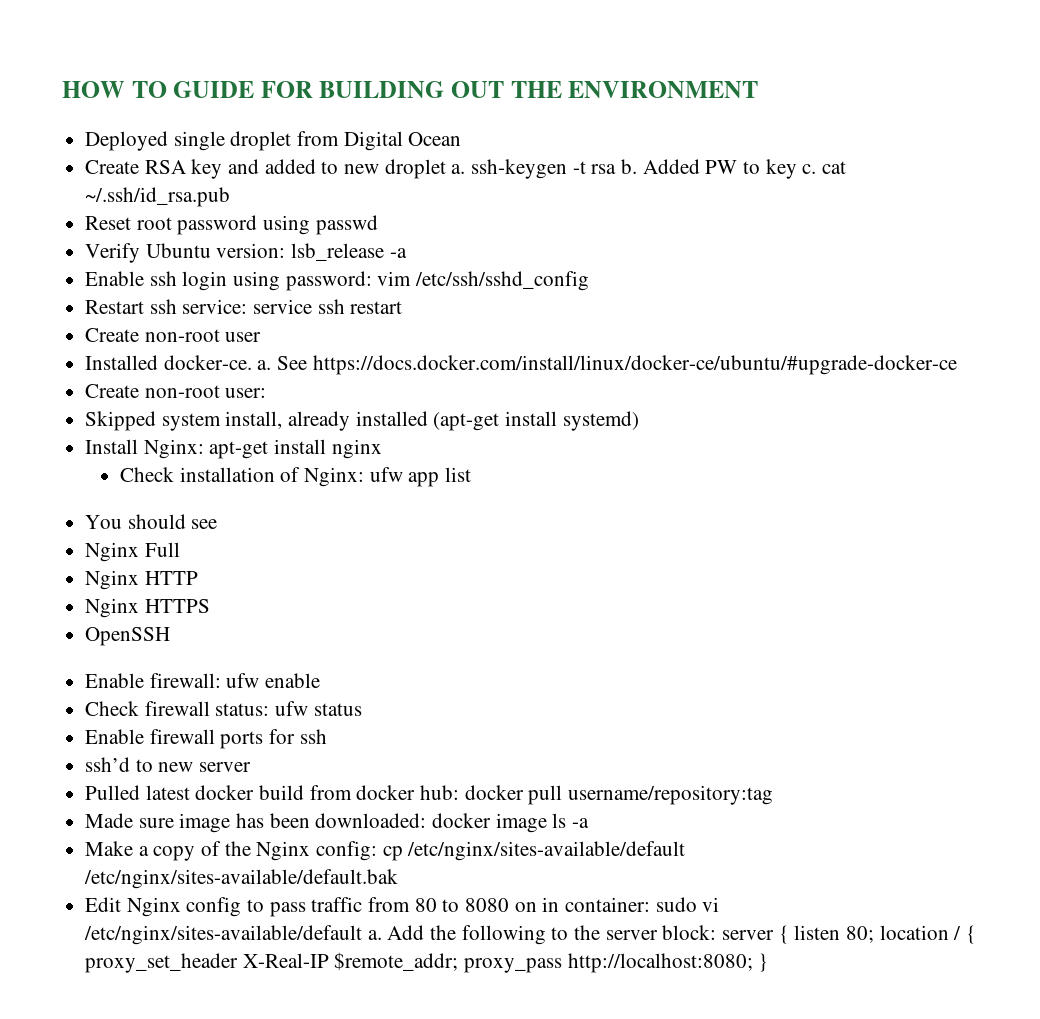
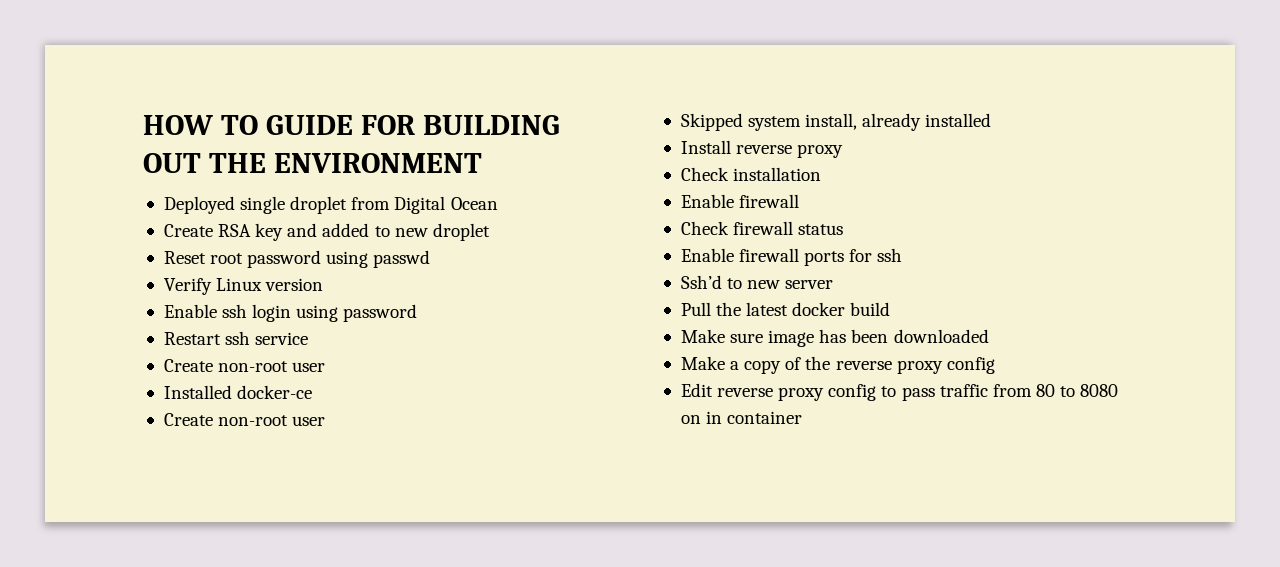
- Create RSA key and added to new droplet a. ssh-keygen -t rsa b. Added PW to key c. cat ~/.ssh/id_rsa.pub
+ Create RSA key and added to new droplet
- Verify Ubuntu version: lsb_release -a
+ Verify Linux version
- Enable ssh login using password: vim /etc/ssh/sshd_config
+ Enable ssh login using password
- Restart ssh service: service ssh restart
+ Restart ssh service
- Installed docker-ce. a. See https://docs.docker.com/install/linux/docker-ce/ubuntu/#upgrade-docker-ce
- Create non-root user:
+ Installed docker-ce
+ Create non-root user
- Skipped system install, already installed (apt-get install systemd)
- Install Nginx: apt-get install nginx
- Check installation of Nginx: ufw app list
- You should see
- Nginx Full
- Nginx HTTP
- Nginx HTTPS
- OpenSSH
- Enable firewall: ufw enable
+ Skipped system install, already installed
+ Install reverse proxy
+ Check installation
+ Enable firewall
- Check firewall status: ufw status
+ Check firewall status
- ssh’d to new server
+ Ssh’d to new server
- Pulled latest docker build from docker hub: docker pull username/repository:tag
- Made sure image has been downloaded: docker image ls -a
+ Pull the latest docker build
+ Make sure image has been downloaded
- Make a copy of the Nginx config: cp /etc/nginx/sites-available/default /etc/nginx/sites-available/default.bak
+ Make a copy of the reverse proxy config
- Edit Nginx config to pass traffic from 80 to 8080 on in container: sudo vi /etc/nginx/sites-available/default a. Add the following to the server block: server { listen 80; location / { proxy_set_header X-Real-IP $remote_addr; proxy_pass http://localhost:8080; }
+ Edit reverse proxy config to pass traffic from 80 to 8080 on in container

